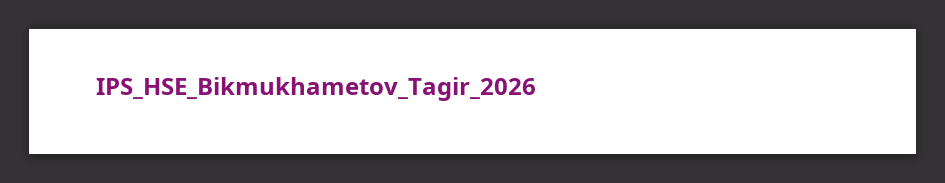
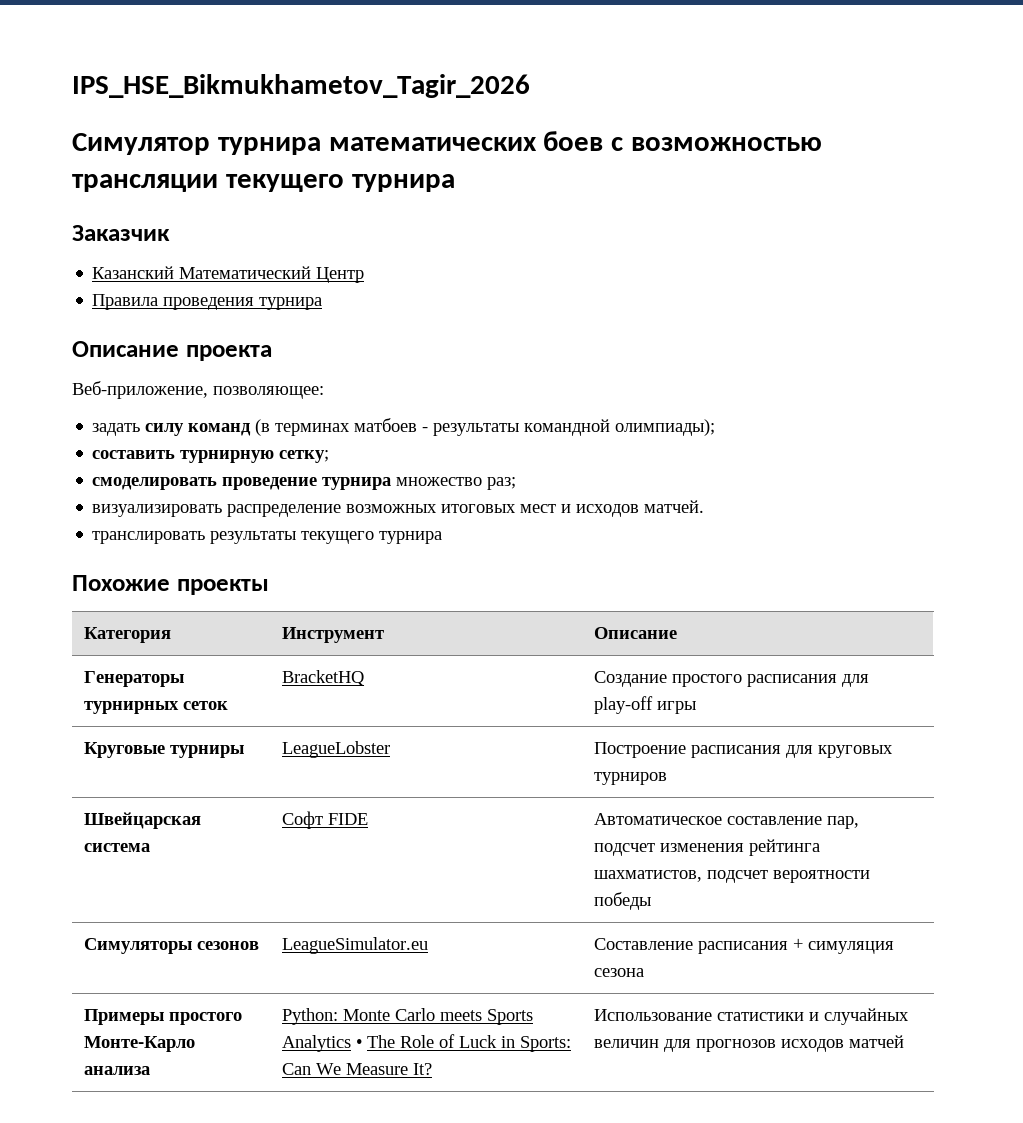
+ Симулятор турнира математических боев с возможностью трансляции текущего турнира
+ Заказчик
+ Казанский Математический Центр
+ Правила проведения турнира
+ Описание проекта
+ Веб-приложение, позволяющее:
+ задать силу команд (в терминах матбоев - результаты командной олимпиады);
+ составить турнирную сетку;
+ смоделировать проведение турнира множество раз;
+ визуализировать распределение возможных итоговых мест и исходов матчей.
+ транслировать результаты текущего турнира
+ Похожие проекты
+ Категория | Инструмент | Описание
+ Генераторы турнирных сеток | BracketHQ | Cоздание простого расписания для play-off игры
+ Круговые турниры | LeagueLobster | Построение расписания для круговых турниров
+ Швейцарская система | Софт FIDE | Автоматическое составление пар, подсчет изменения рейтинга шахматистов, подсчет вероятности победы
+ Симуляторы сезонов | LeagueSimulator.eu | Составление расписания + симуляция сезона
+ Примеры простого Монте-Карло анализа | Python: Monte Carlo meets Sports Analytics • The Role of Luck in Sports: Can We Measure It? | Использование статистики и случайных величин для прогнозов исходов матчей

